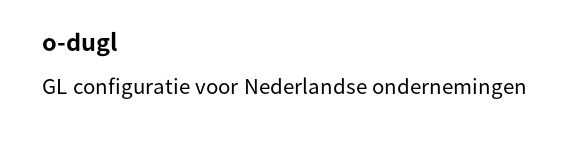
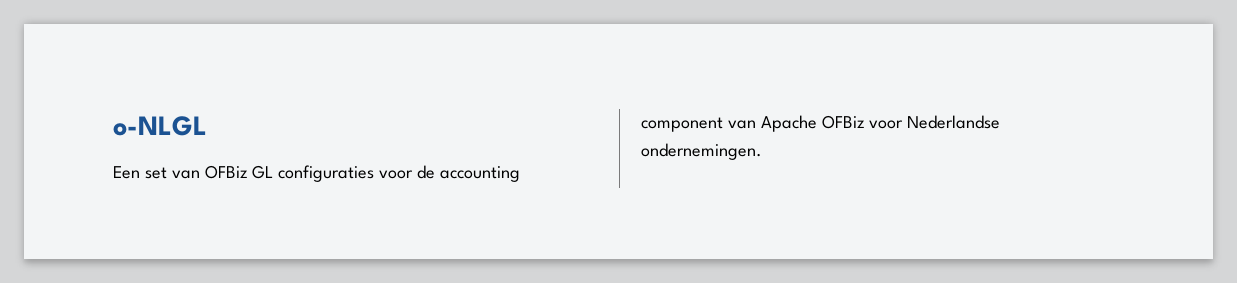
- o-dugl
- GL configuratie voor Nederlandse ondernemingen
+ o-NLGL
+ Een set van OFBiz GL configuraties voor de accounting component van Apache OFBiz voor Nederlandse ondernemingen.

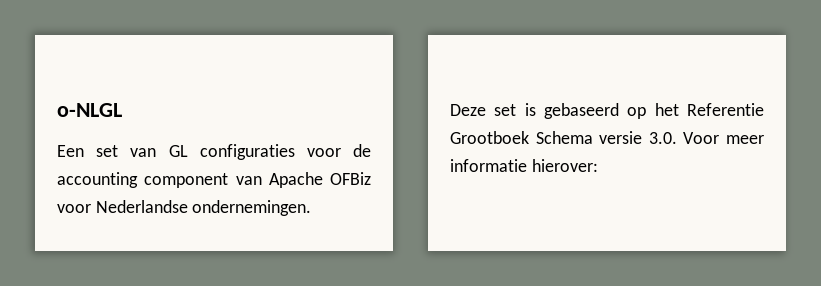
- Een set van OFBiz GL configuraties voor de accounting component van Apache OFBiz voor Nederlandse ondernemingen.
+ Een set van GL configuraties voor de accounting component van Apache OFBiz voor Nederlandse ondernemingen.
+ Deze set is gebaseerd op het Referentie Grootboek Schema versie 3.0. Voor meer informatie hierover:

